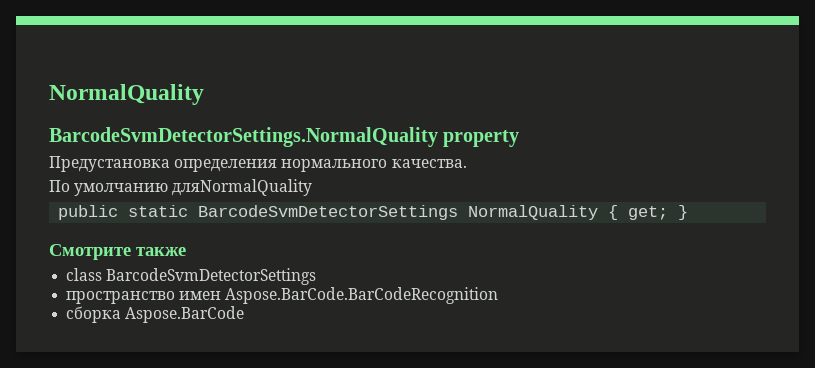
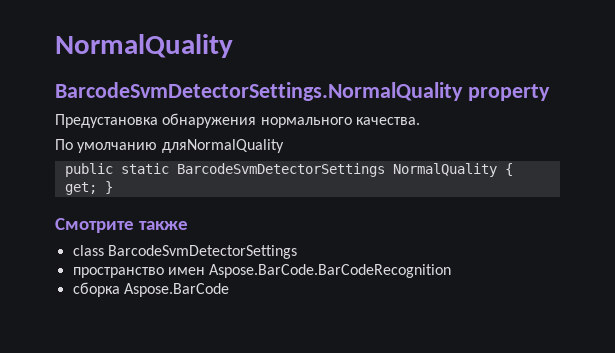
- Предустановка определения нормального качества.
+ Предустановка обнаружения нормального качества.

